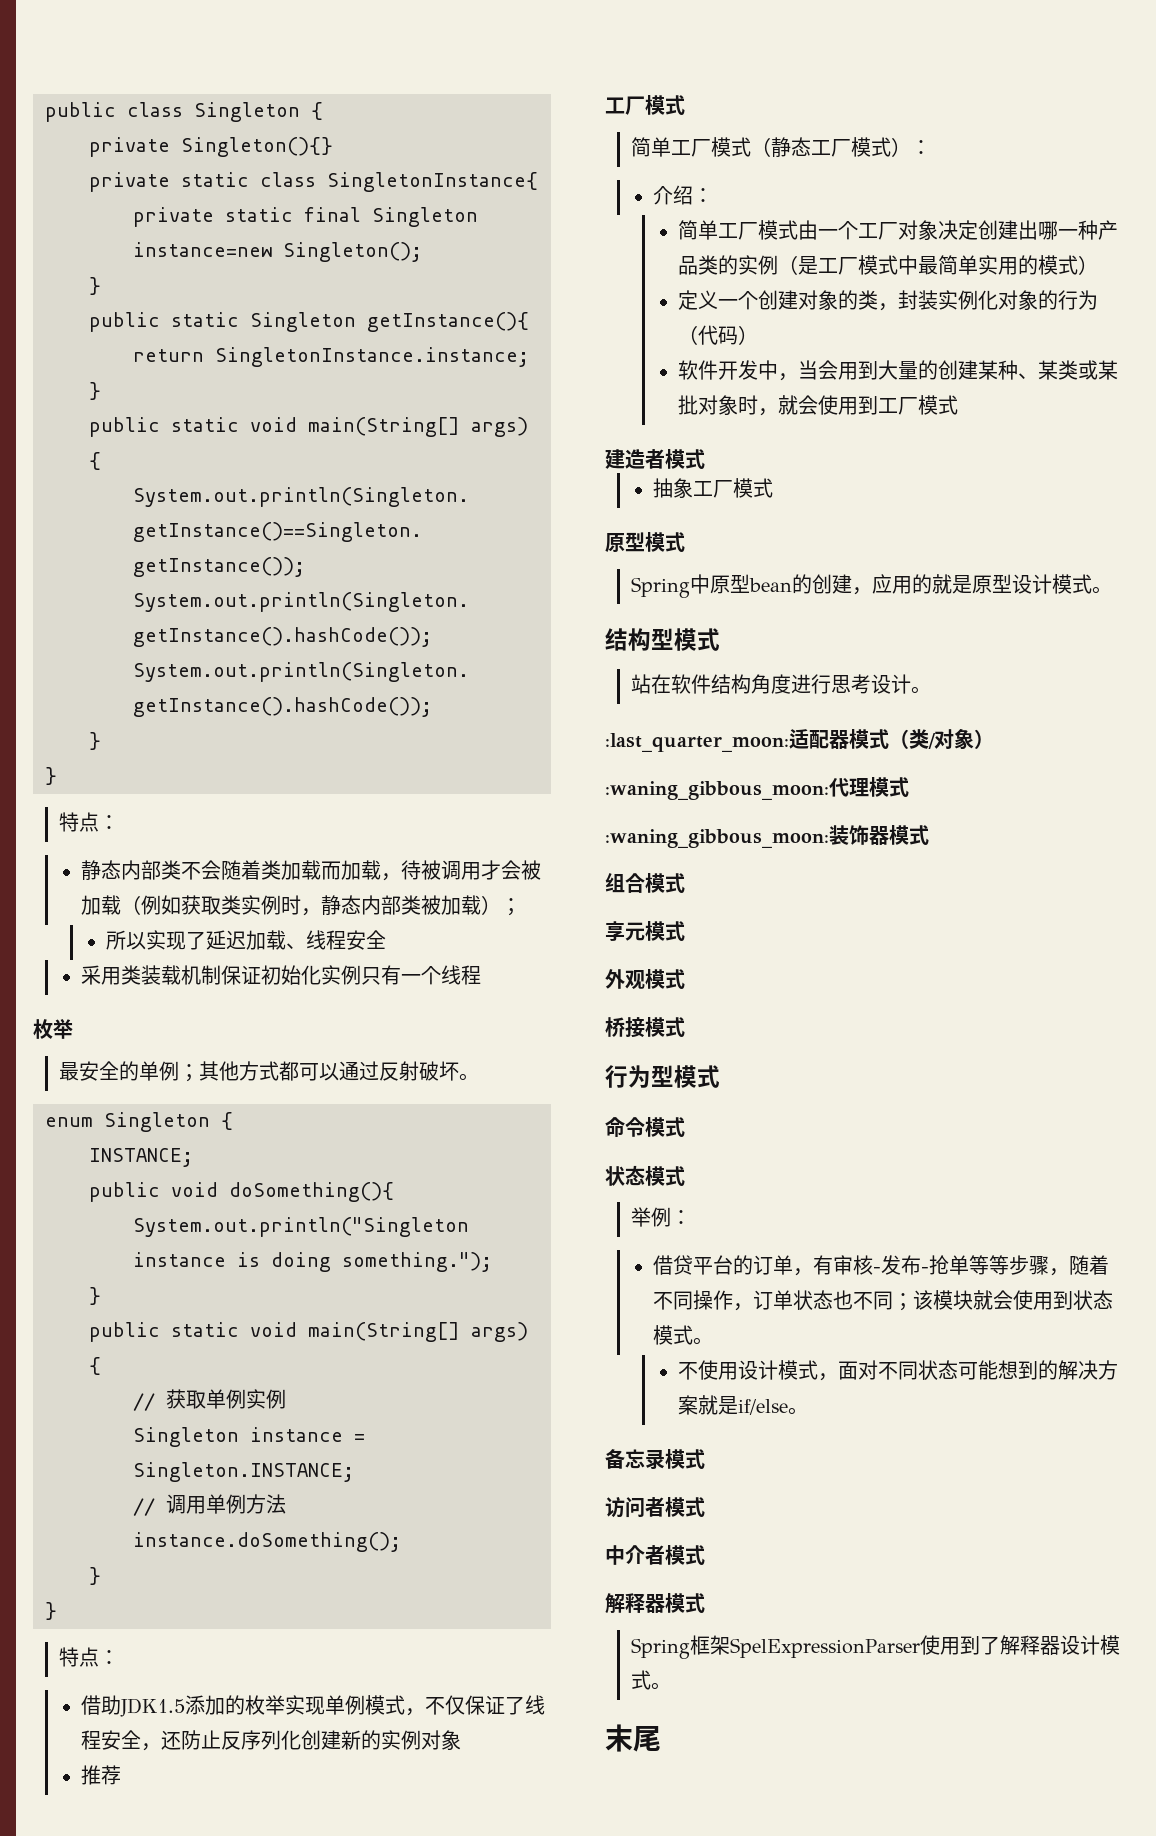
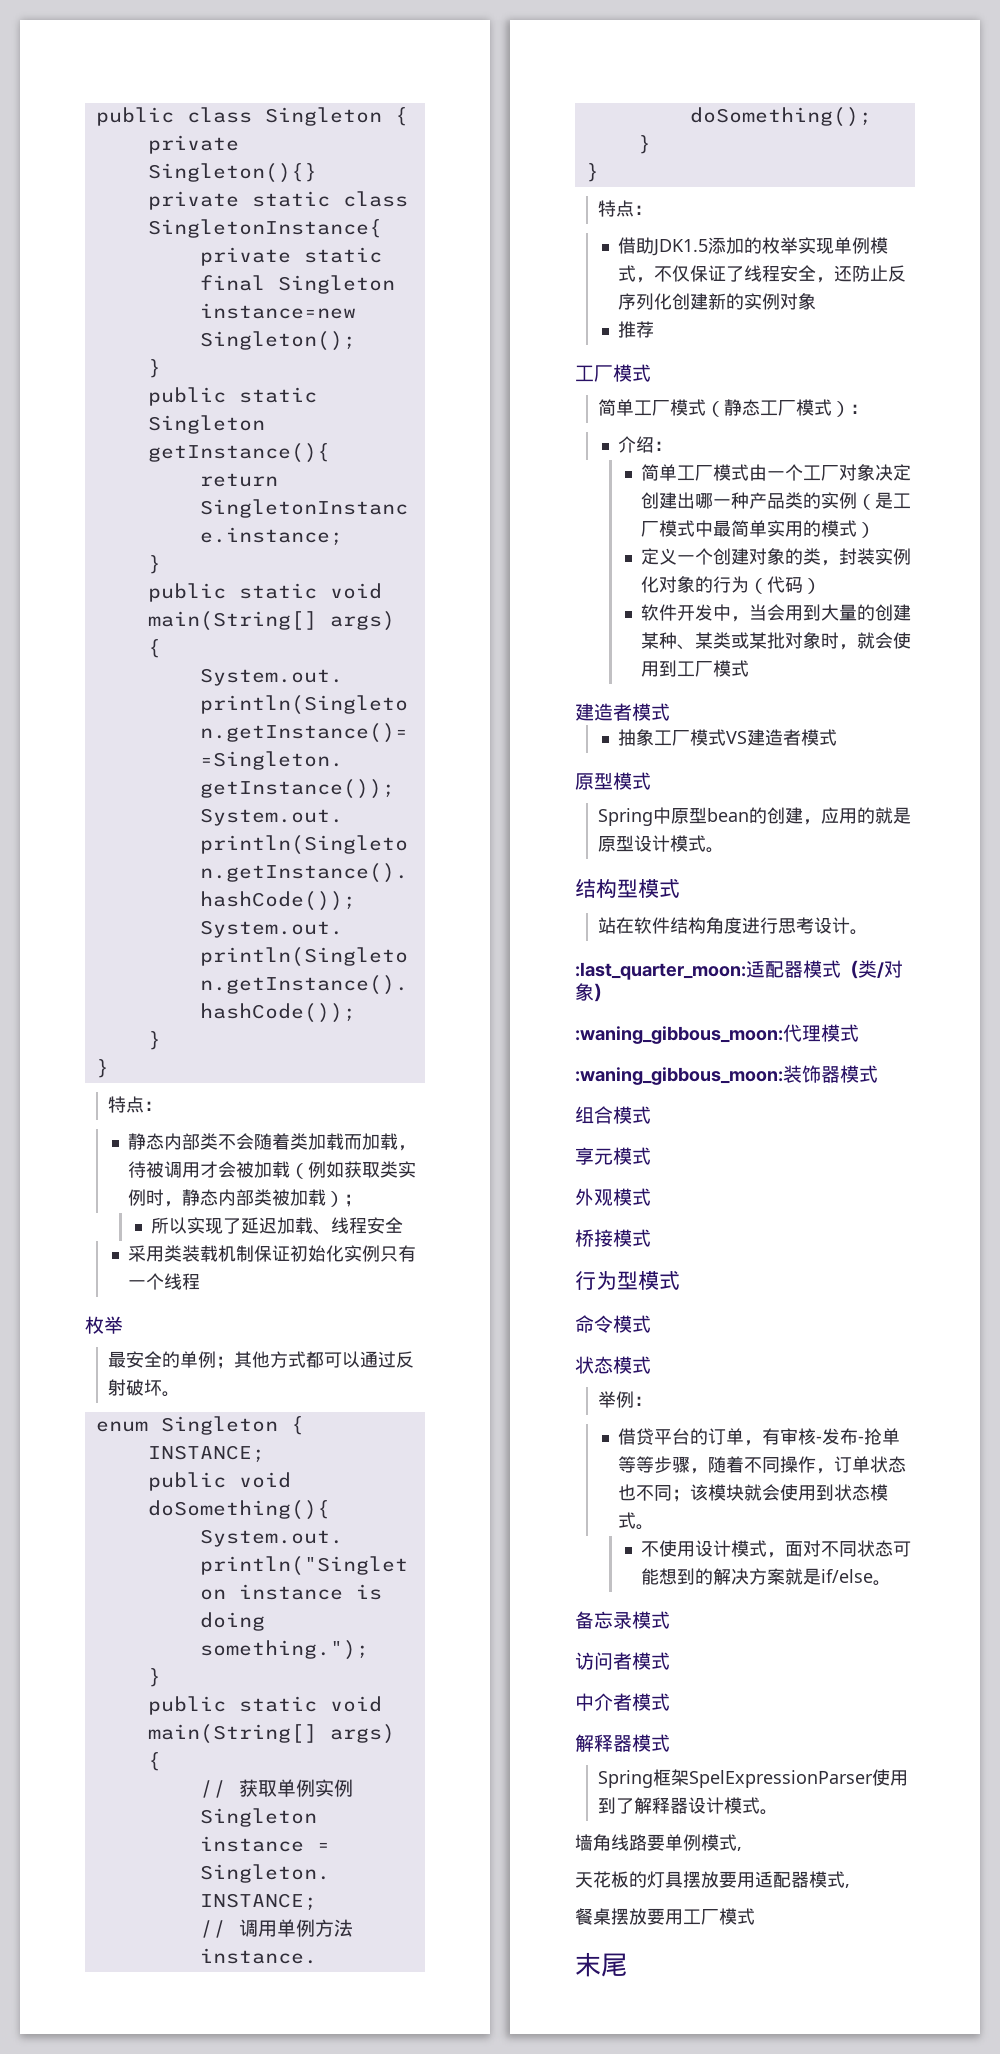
- 抽象工厂模式
+ 抽象工厂模式VS建造者模式
+ 墙角线路要单例模式,
+ 天花板的灯具摆放要用适配器模式,
+ 餐桌摆放要用工厂模式

